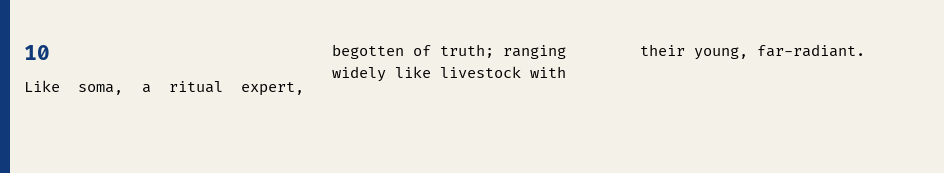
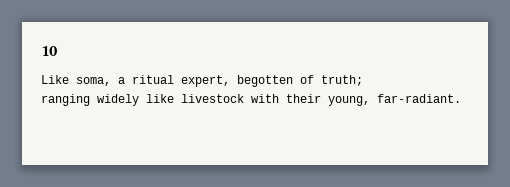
- Like soma, a ritual expert, begotten of truth; ranging widely like livestock with their young, far-radiant.
+ Like soma, a ritual expert, begotten of truth;
+ ranging widely like livestock with their young, far-radiant.

